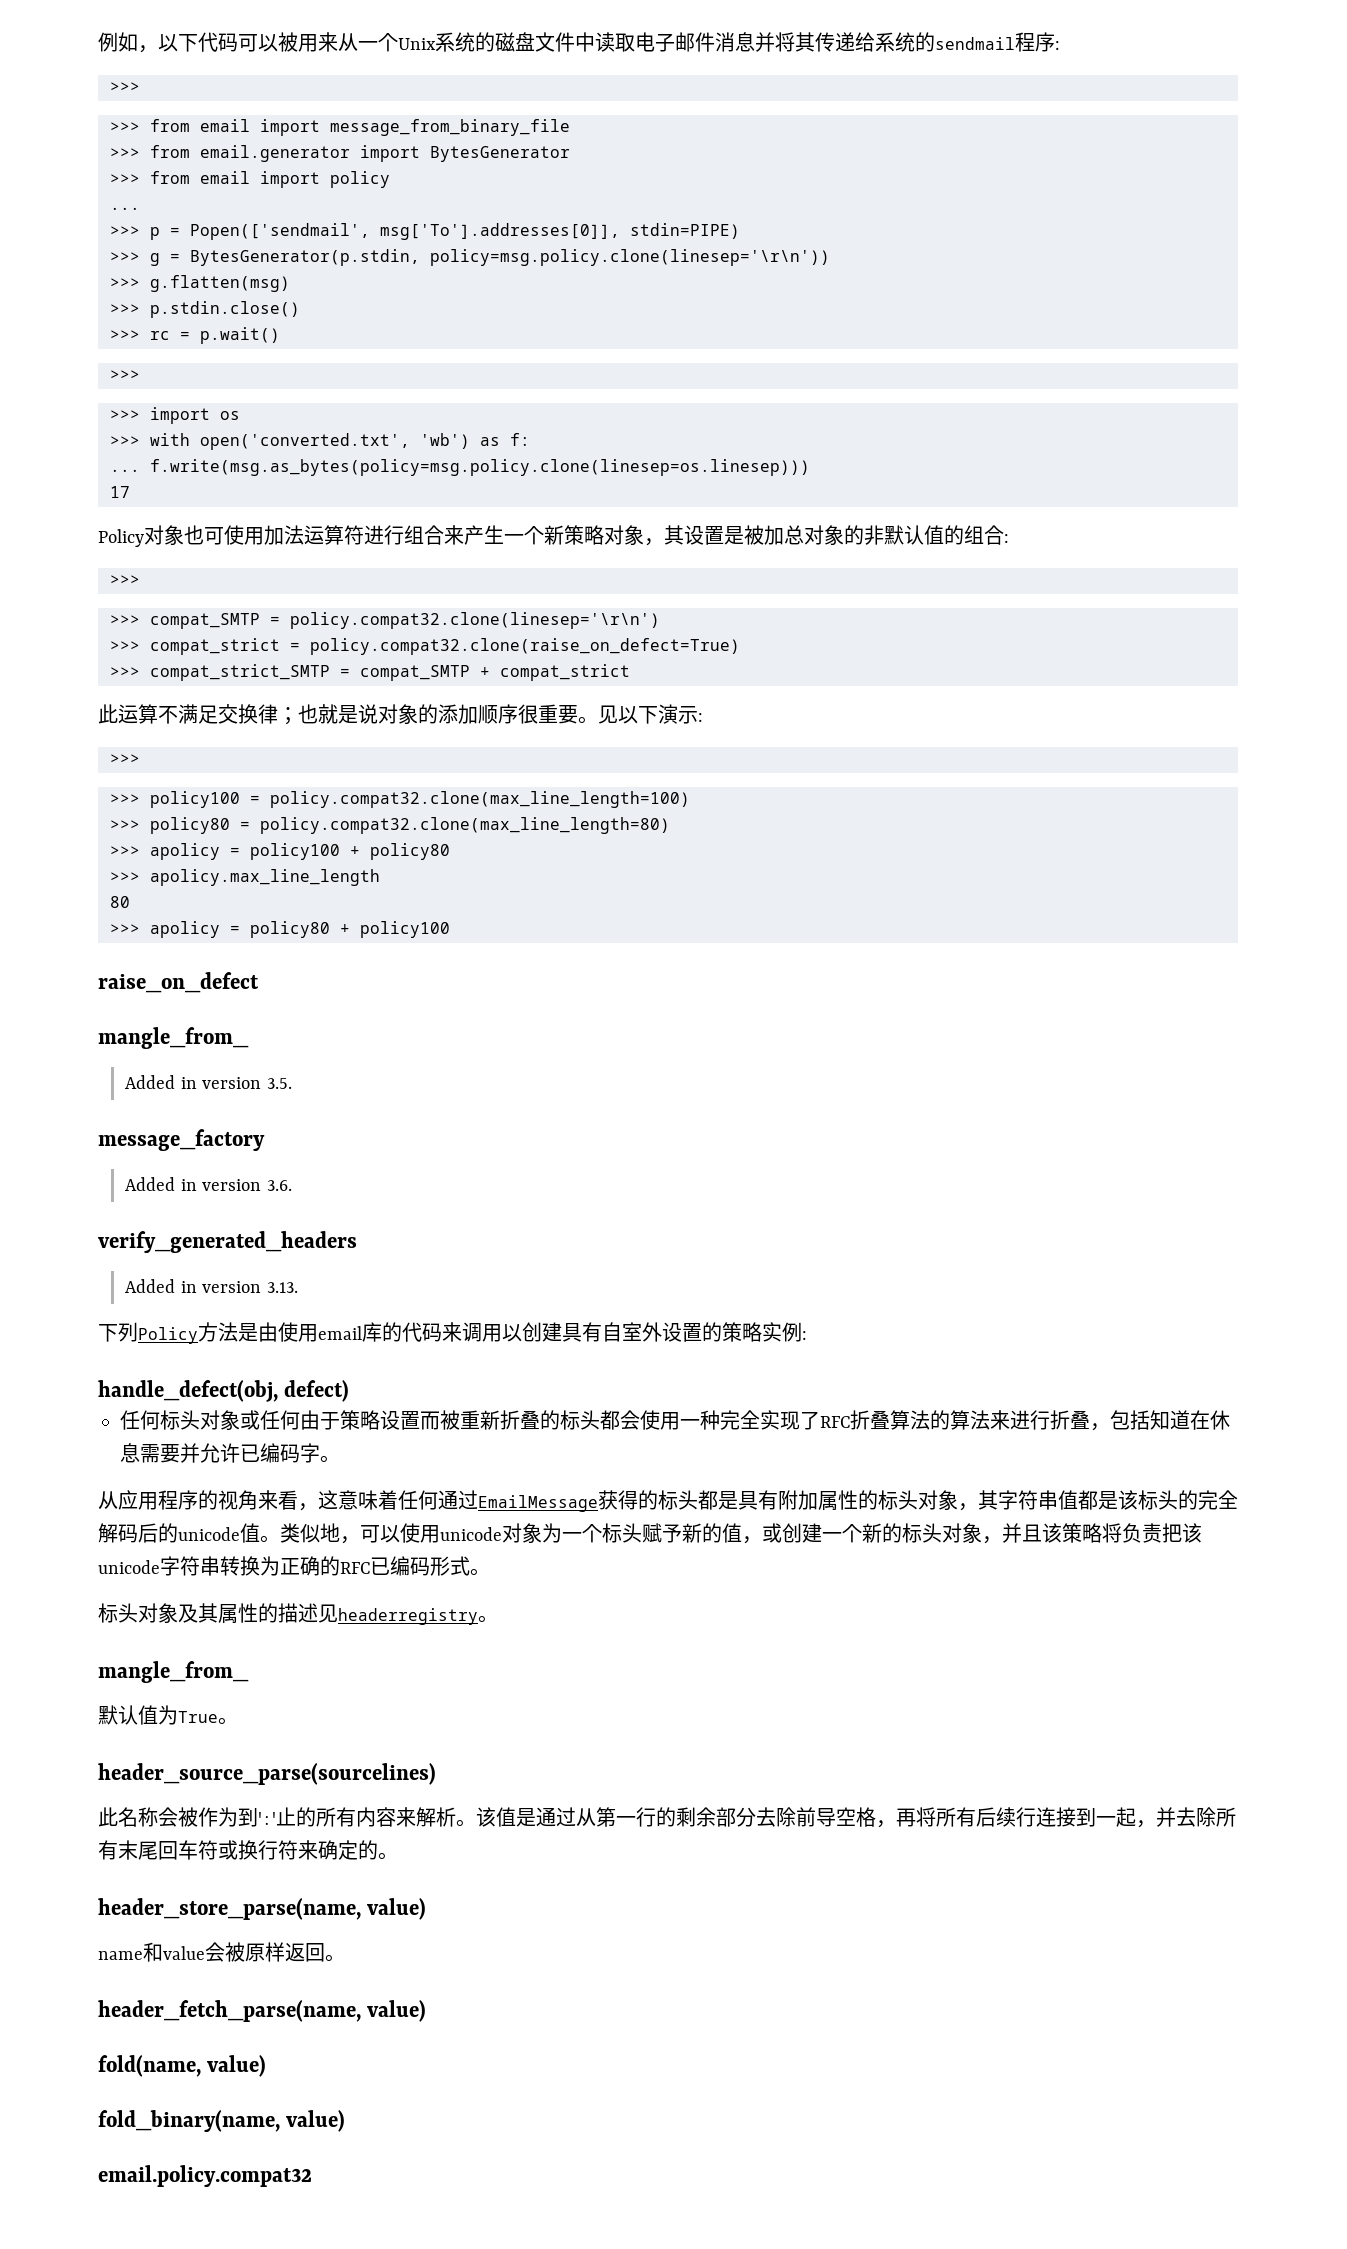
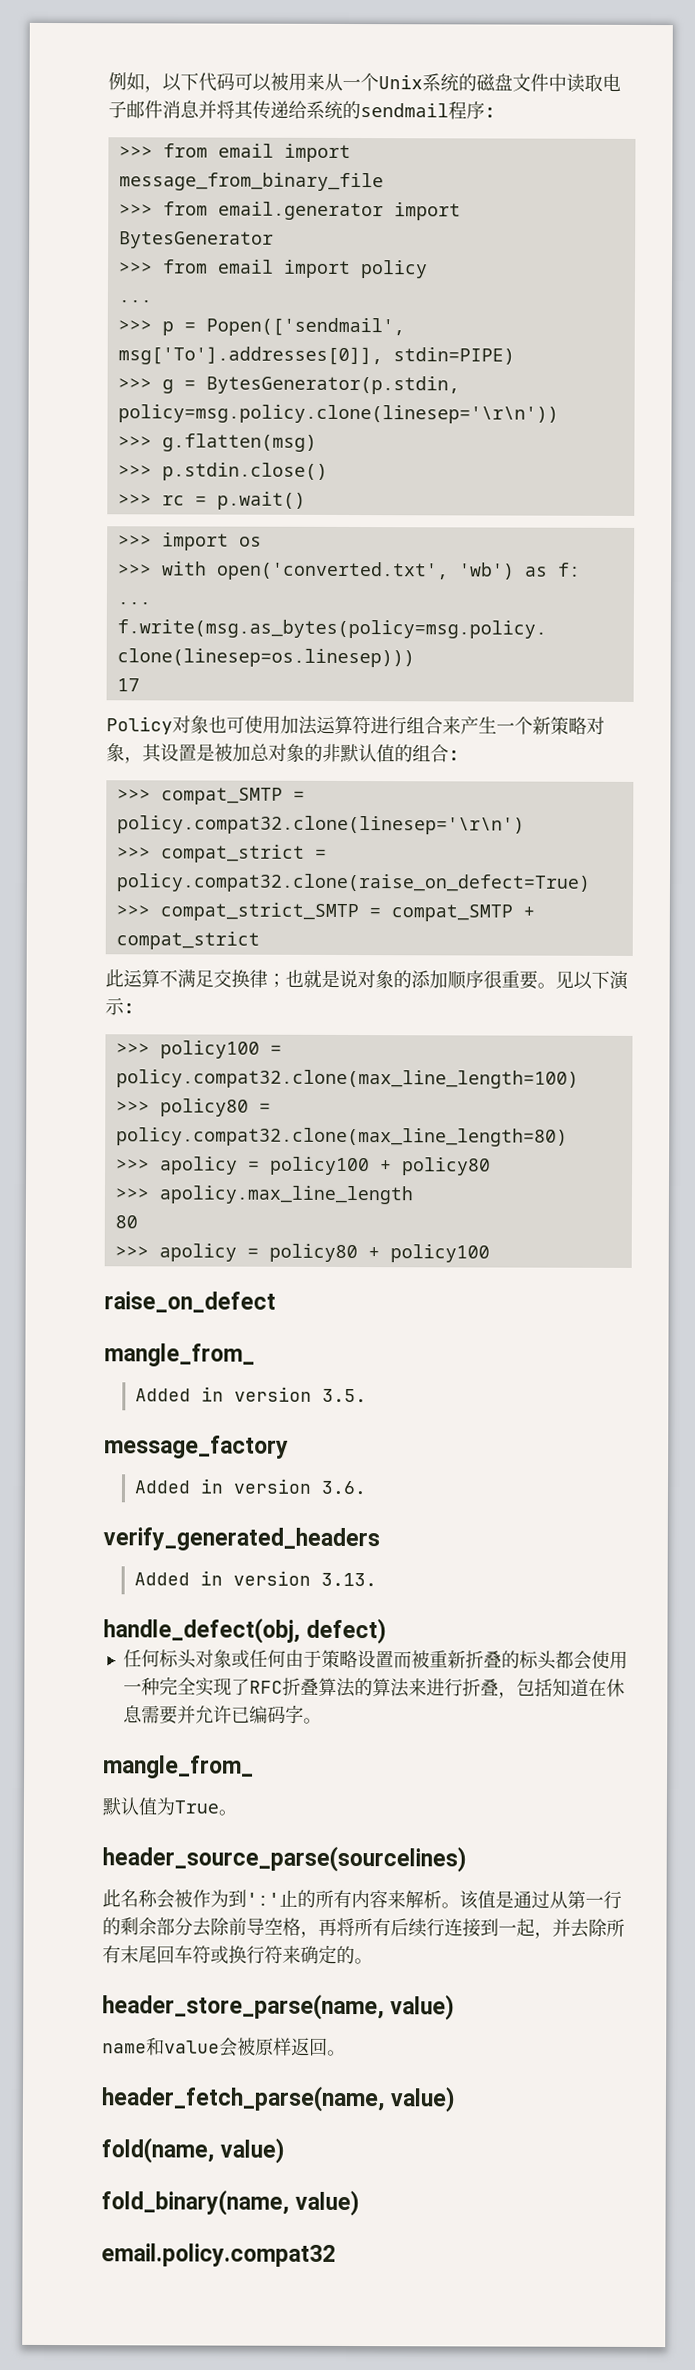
  例如，以下代码可以被用来从一个Unix系统的磁盘文件中读取电子邮件消息并将其传递给系统的sendmail程序:
- >>>
  >>> rc = p.wait()
- >>>
  Policy对象也可使用加法运算符进行组合来产生一个新策略对象，其设置是被加总对象的非默认值的组合:
- >>>
  见以下演示:
- >>>
- 下列Policy方法是由使用email库的代码来调用以创建具有自室外设置的策略实例:
- 从应用程序的视角来看，这意味着任何通过EmailMessage获得的标头都是具有附加属性的标头对象，其字符串值都是该标头的完全解码后的unicode值。类似地，可以使用unicode对象为一个标头赋予新的值，或创建一个新的标头对象，并且该策略将负责把该unicode字符串转换为正确的RFC已编码形式。
- 标头对象及其属性的描述见headerregistry。

